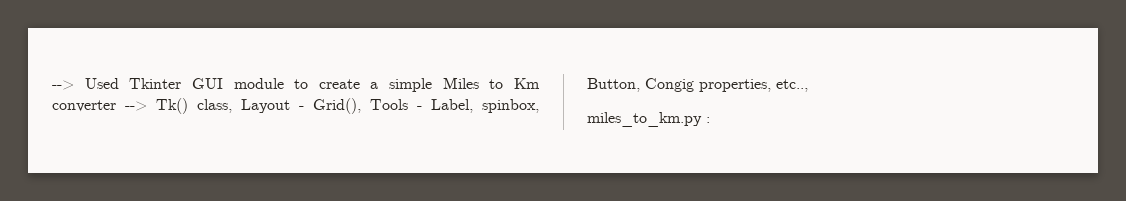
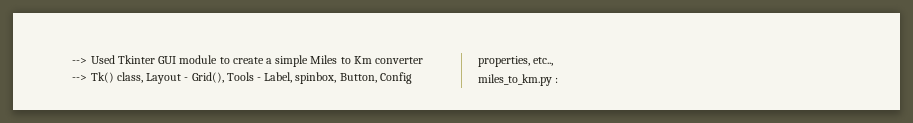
- --> Used Tkinter GUI module to create a simple Miles to Km converter --> Tk() class, Layout - Grid(), Tools - Label, spinbox, Button, Congig properties, etc..,
+ --> Used Tkinter GUI module to create a simple Miles to Km converter
+ --> Tk() class, Layout - Grid(), Tools - Label, spinbox, Button, Config properties, etc..,

